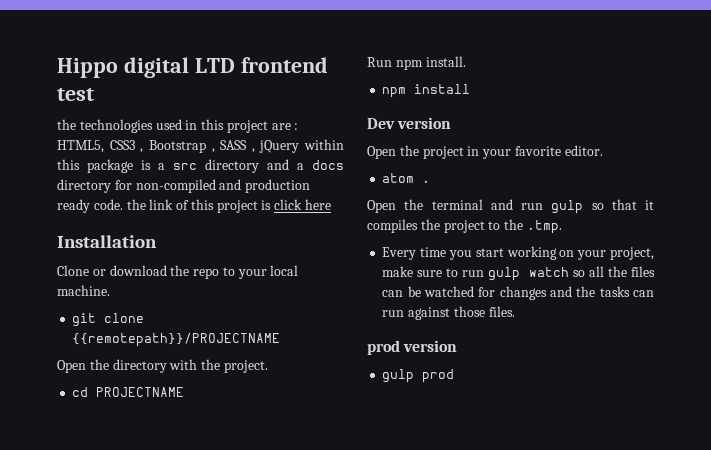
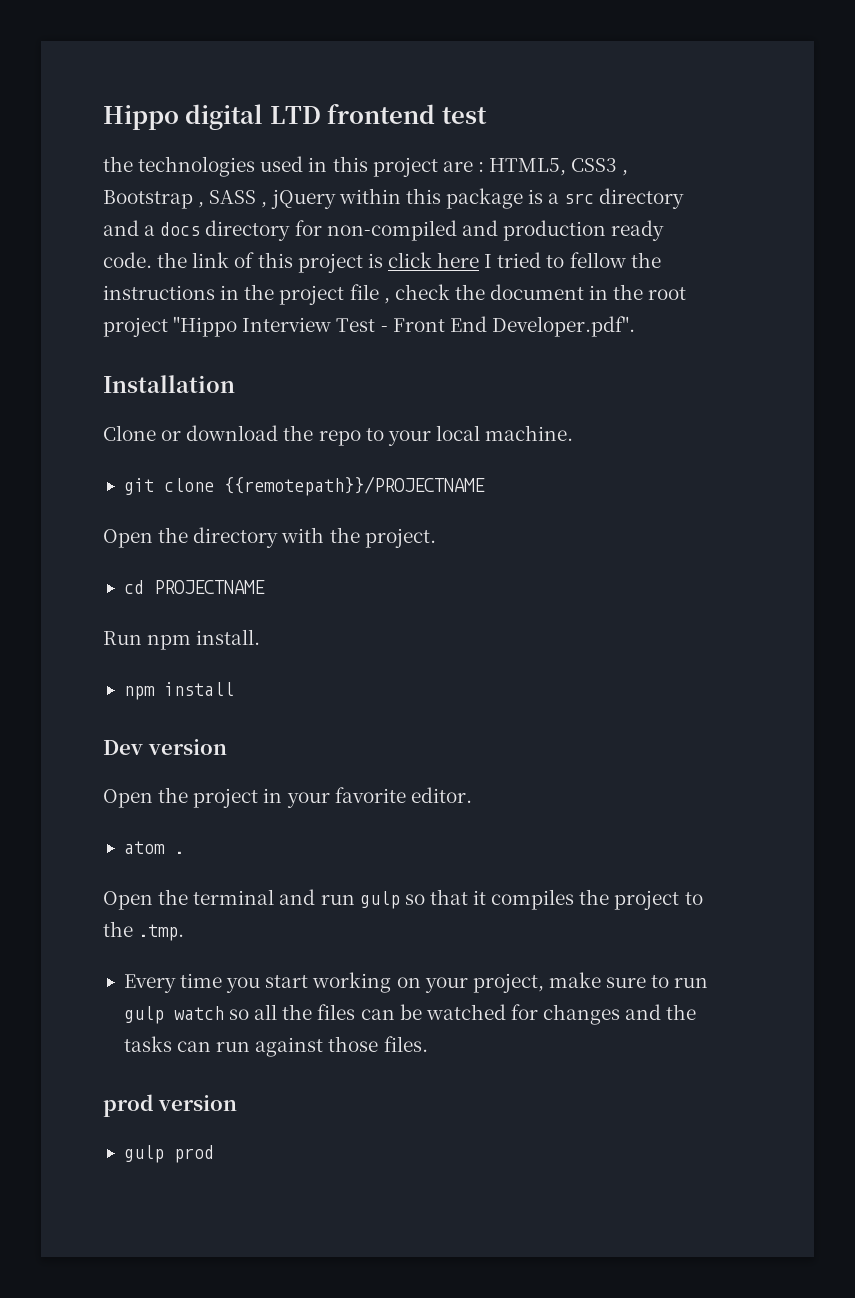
- the technologies used in this project are : HTML5, CSS3 , Bootstrap , SASS , jQuery within this package is a src directory and a docs directory for non-compiled and production ready code. the link of this project is click here
+ the technologies used in this project are : HTML5, CSS3 , Bootstrap , SASS , jQuery within this package is a src directory and a docs directory for non-compiled and production ready code. the link of this project is click here I tried to fellow the instructions in the project file , check the document in the root project "Hippo Interview Test - Front End Developer.pdf".

